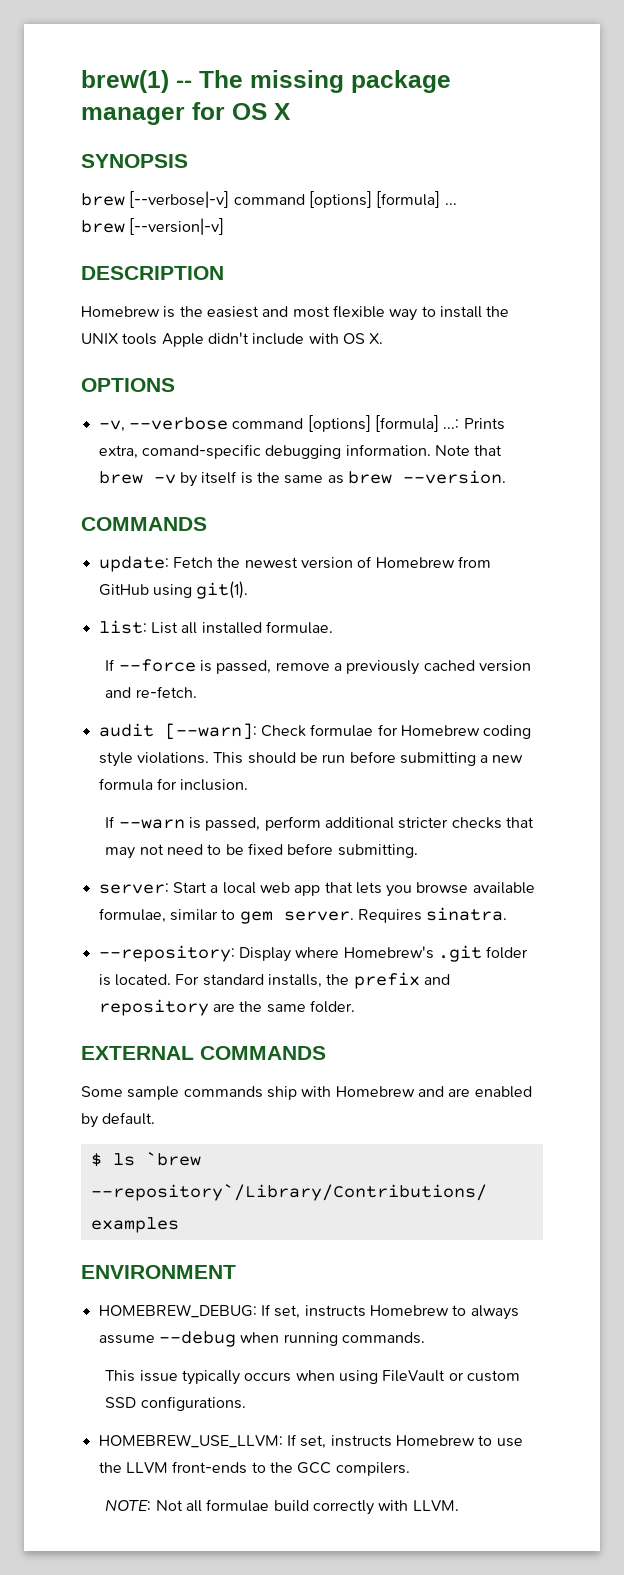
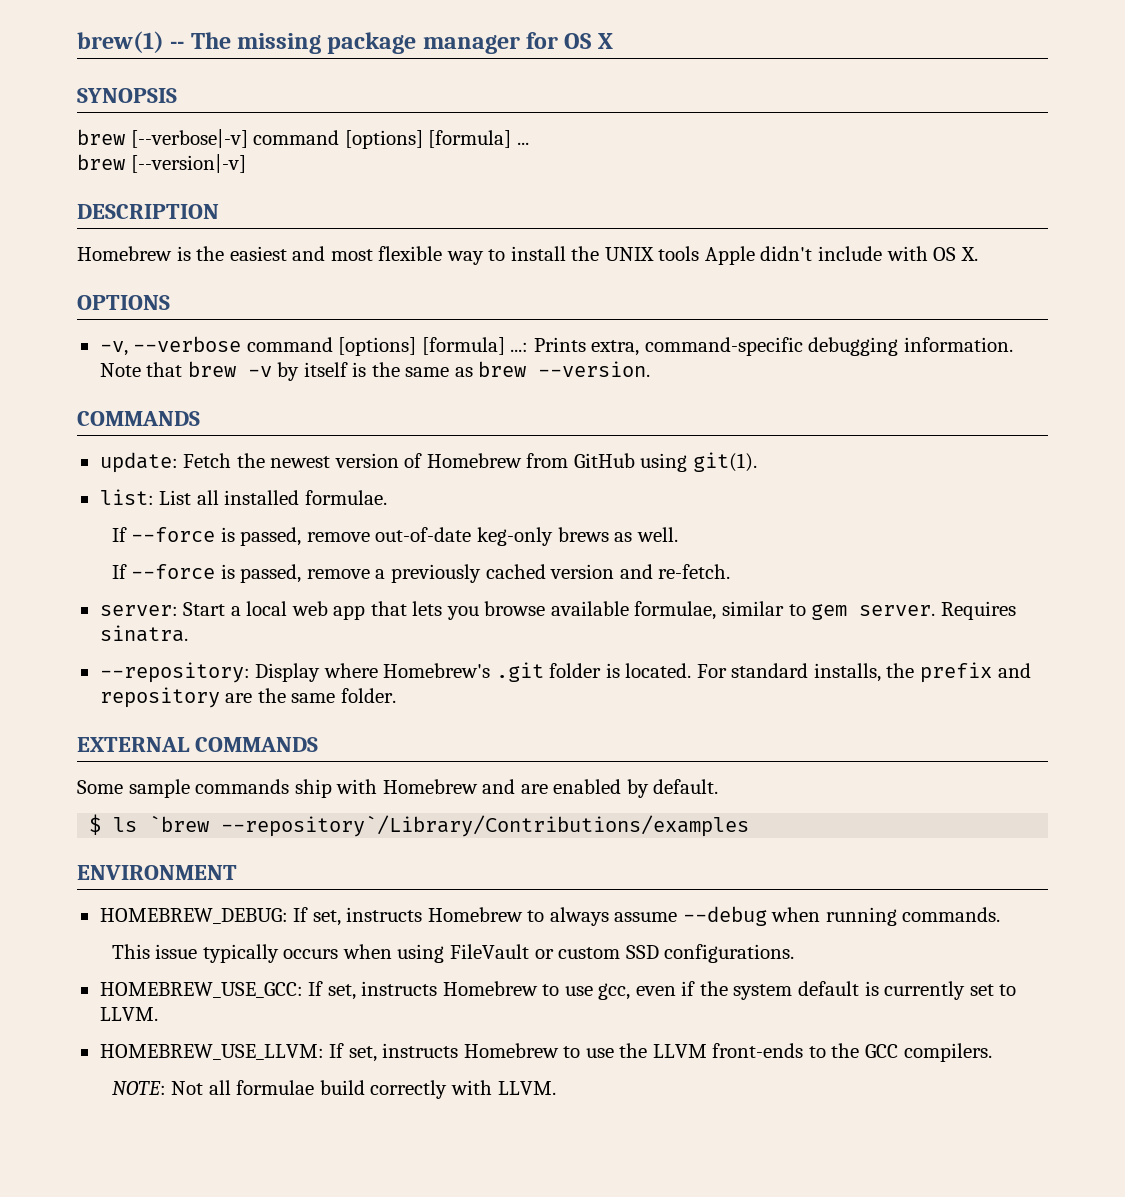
- -v, --verbose command [options] [formula] ...: Prints extra, comand-specific debugging information.
+ -v, --verbose command [options] [formula] ...: Prints extra, command-specific debugging information.
+ If --force is passed, remove out-of-date keg-only brews as well.
- audit [--warn]: Check formulae for Homebrew coding style violations. This should be run before submitting a new formula for inclusion.
- If --warn is passed, perform additional stricter checks that may not need to be fixed before submitting.
+ HOMEBREW_USE_GCC: If set, instructs Homebrew to use gcc, even if the system default is currently set to LLVM.

